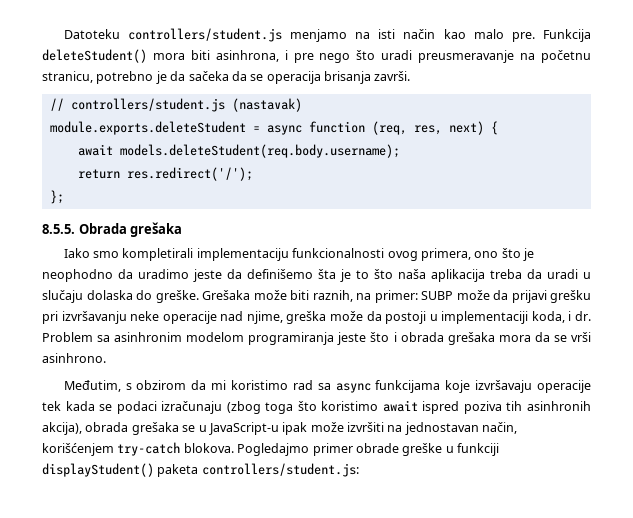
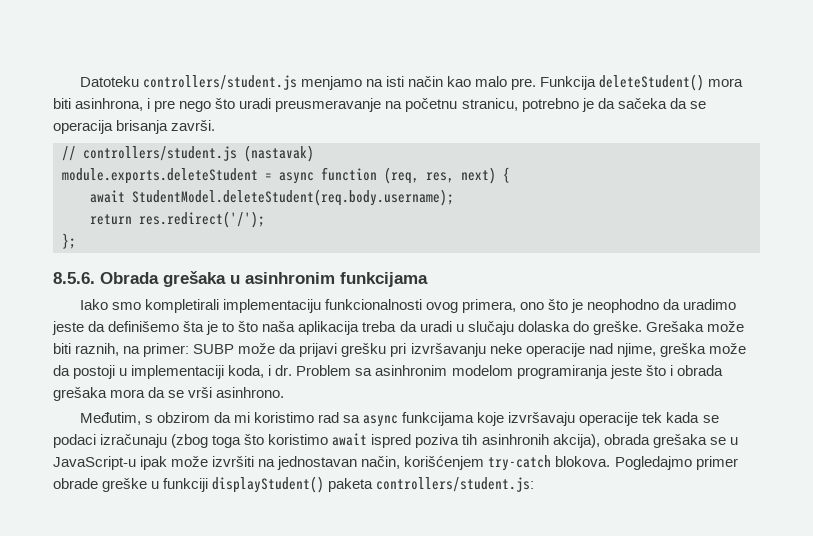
- await models.deleteStudent(req.body.username);
+ await StudentModel.deleteStudent(req.body.username);
- 8.5.5. Obrada grešaka
+ 8.5.6. Obrada grešaka u asinhronim funkcijama

